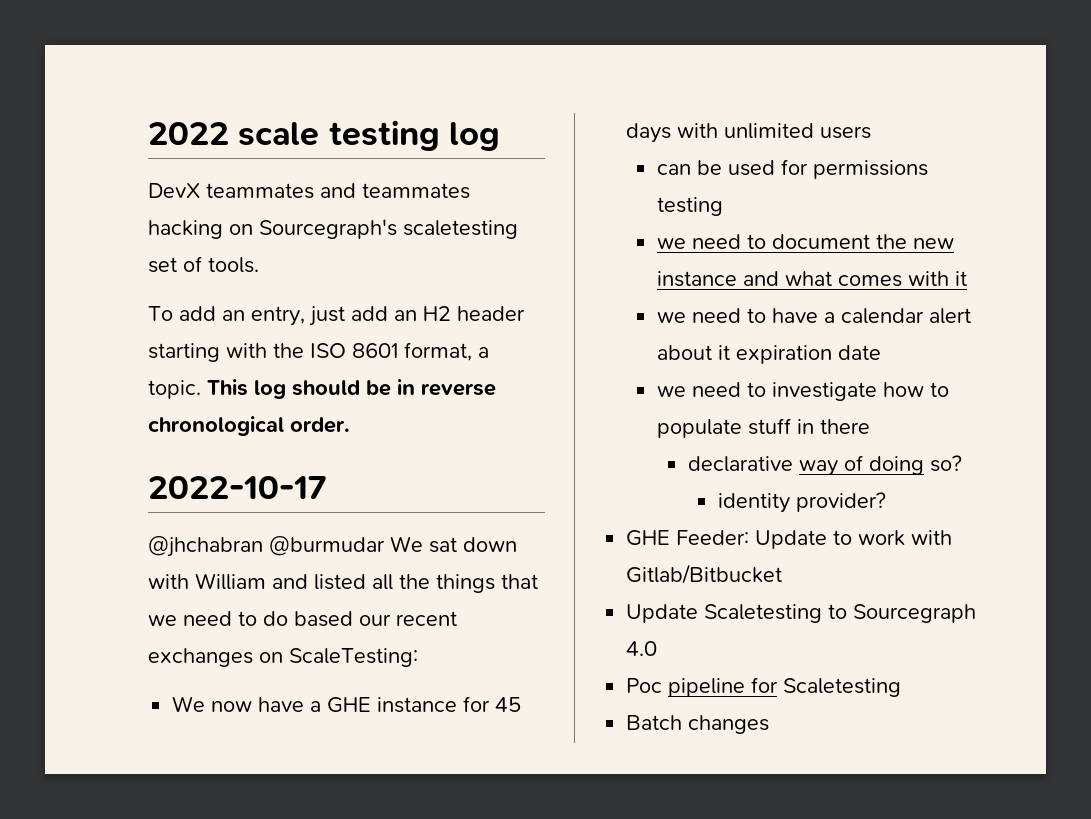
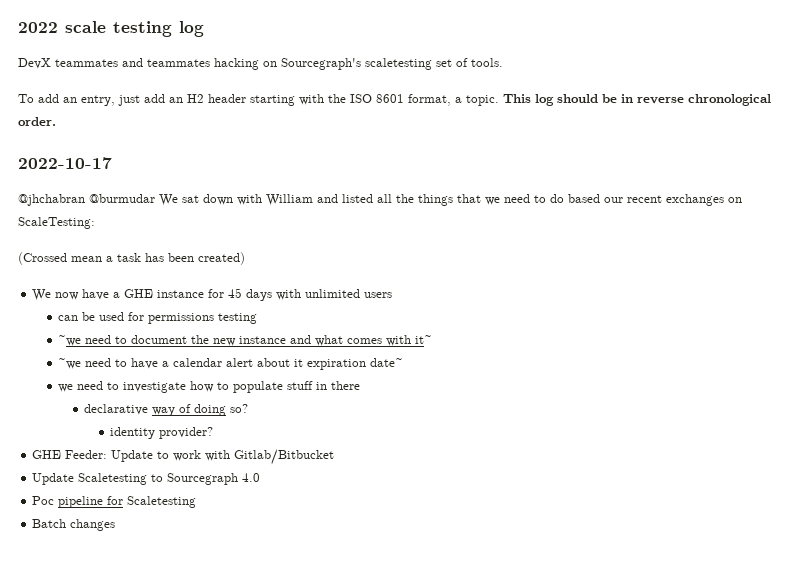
+ (Crossed mean a task has been created)
- we need to document the new instance and what comes with it
- we need to have a calendar alert about it expiration date
+ ~we need to document the new instance and what comes with it~
+ ~we need to have a calendar alert about it expiration date~

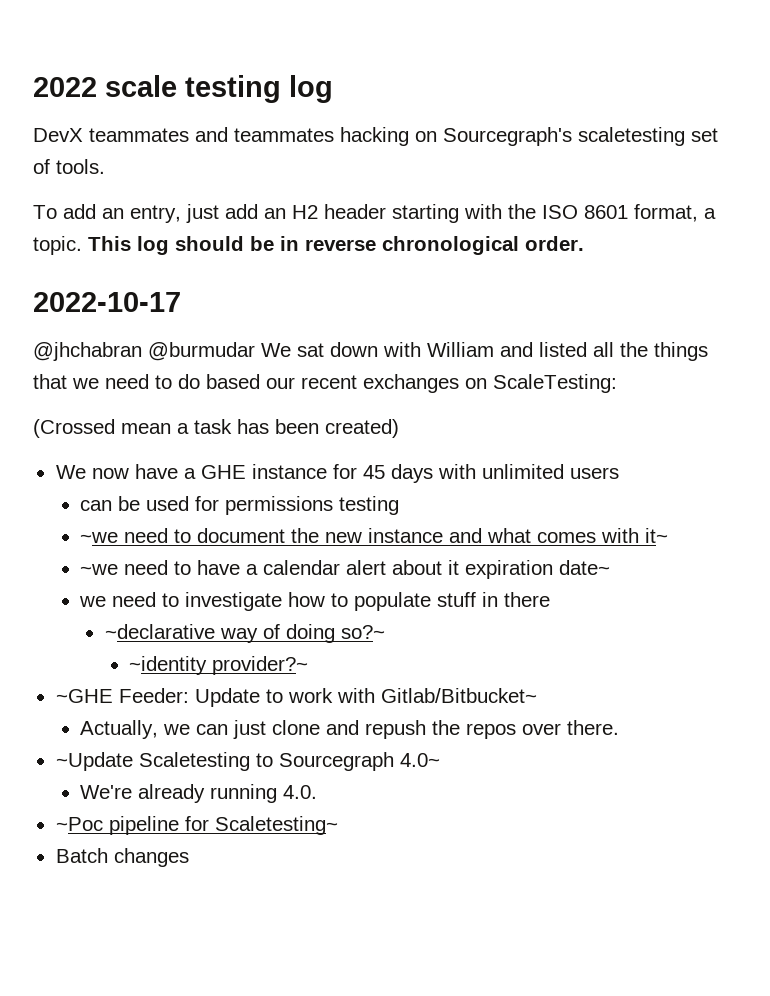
- declarative way of doing so?
- identity provider?
- GHE Feeder: Update to work with Gitlab/Bitbucket
- Update Scaletesting to Sourcegraph 4.0
- Poc pipeline for Scaletesting
+ ~declarative way of doing so?~
+ ~identity provider?~
+ ~GHE Feeder: Update to work with Gitlab/Bitbucket~
+ Actually, we can just clone and repush the repos over there.
+ ~Update Scaletesting to Sourcegraph 4.0~
+ We're already running 4.0.
+ ~Poc pipeline for Scaletesting~

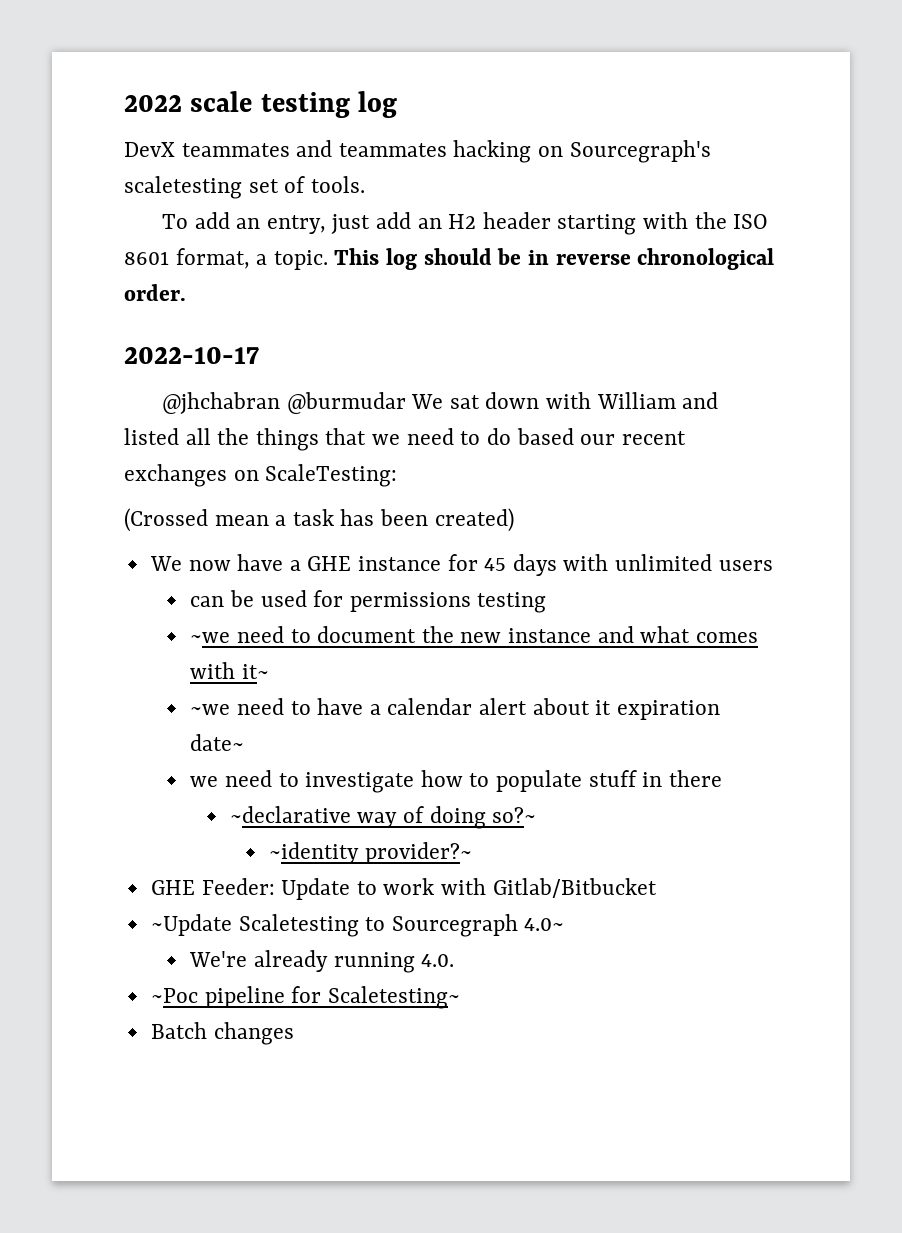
- ~GHE Feeder: Update to work with Gitlab/Bitbucket~
- Actually, we can just clone and repush the repos over there.
+ GHE Feeder: Update to work with Gitlab/Bitbucket

